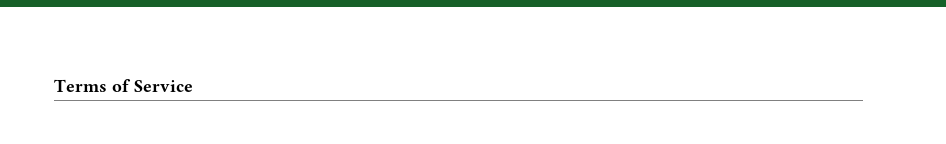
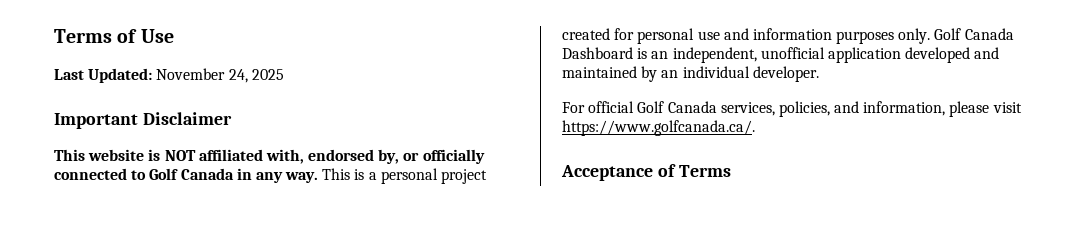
- Terms of Service
+ Terms of Use
+ Last Updated: November 24, 2025
+ Important Disclaimer
+ This website is NOT affiliated with, endorsed by, or officially connected to Golf Canada in any way. This is a personal project created for personal use and information purposes only. Golf Canada Dashboard is an independent, unofficial application developed and maintained by an individual developer.
+ For official Golf Canada services, policies, and information, please visit https://www.golfcanada.ca/.
+ Acceptance of Terms

